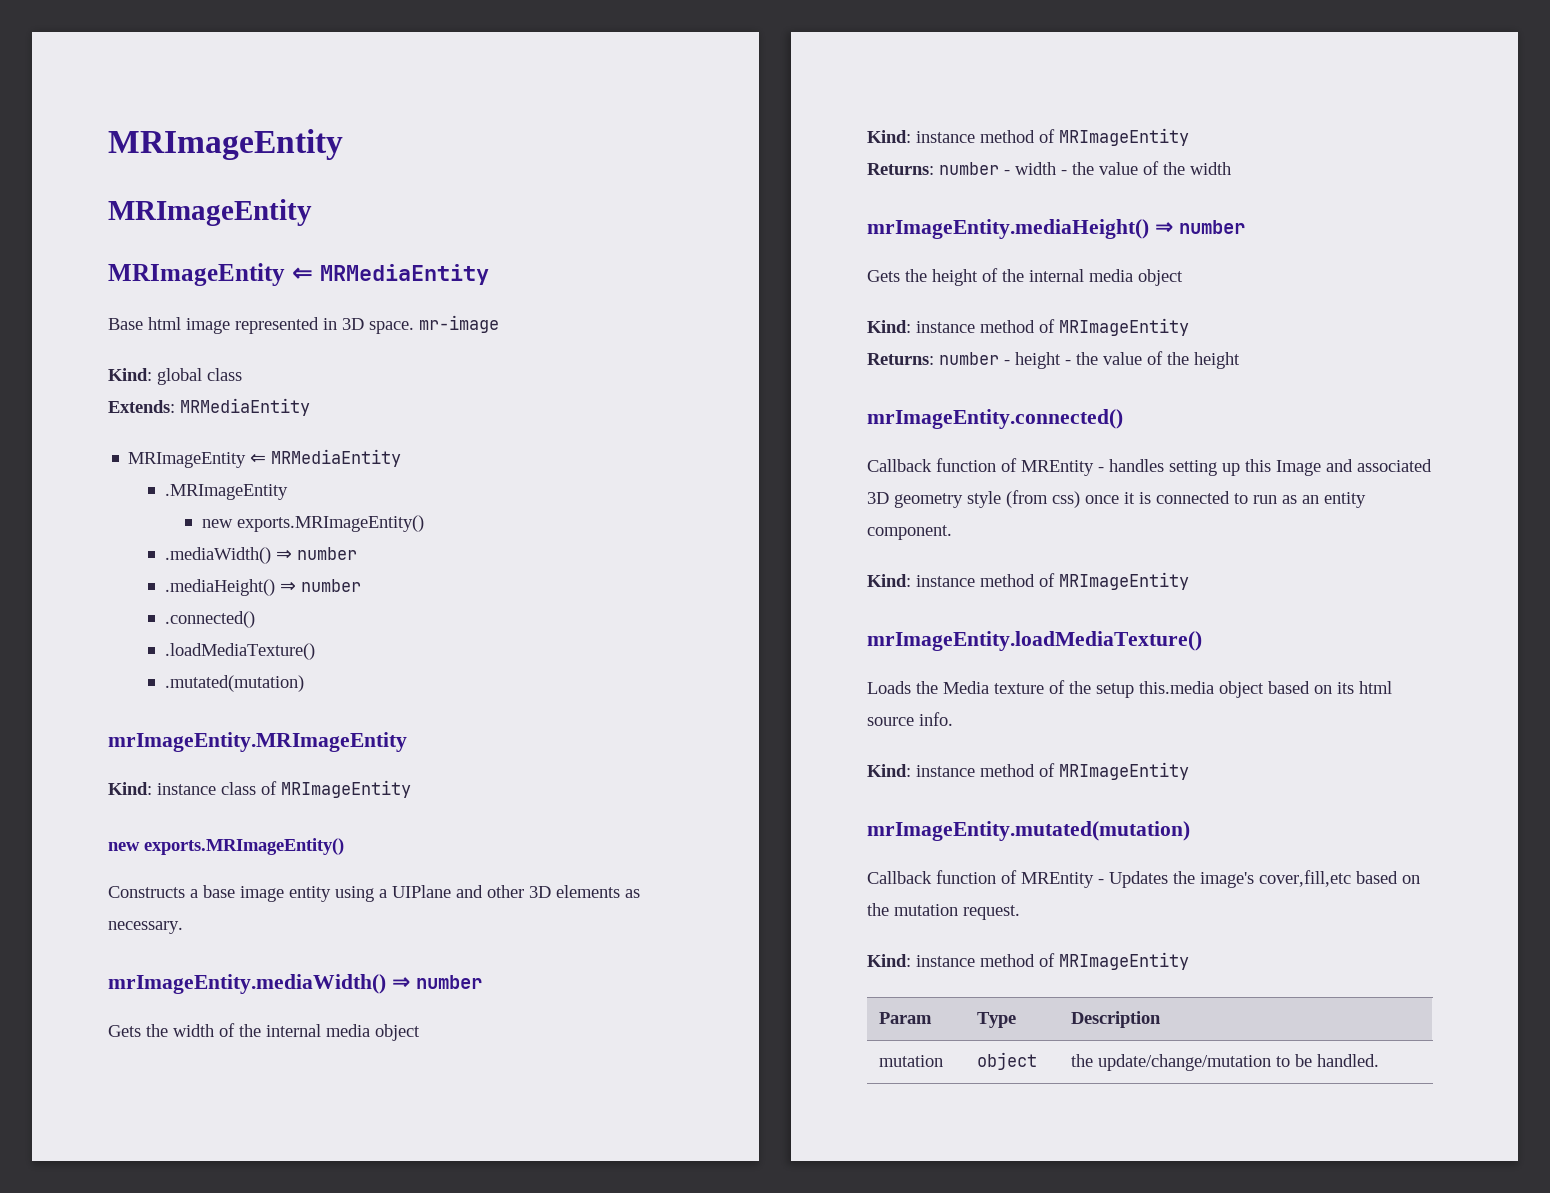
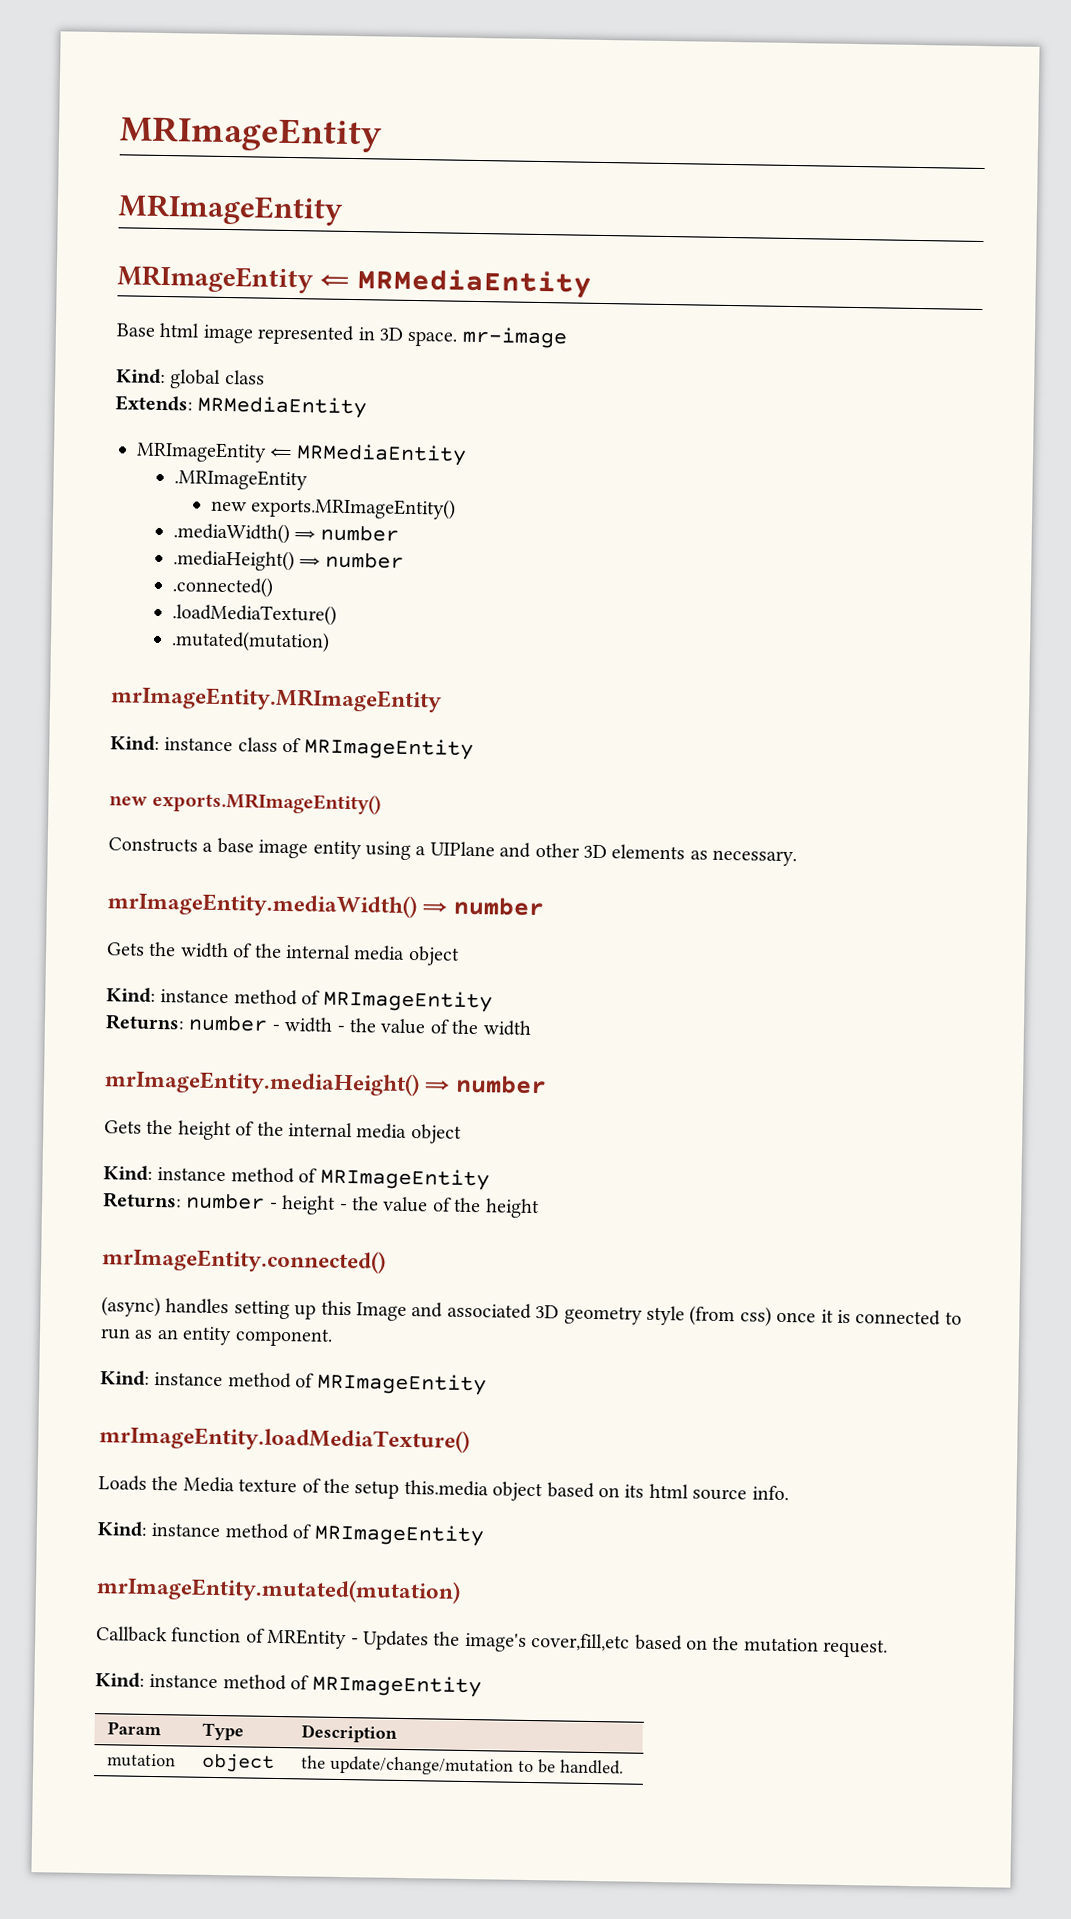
- Callback function of MREntity - handles setting up this Image and associated 3D geometry style (from css) once it is connected to run as an entity component.
+ (async) handles setting up this Image and associated 3D geometry style (from css) once it is connected to run as an entity component.

